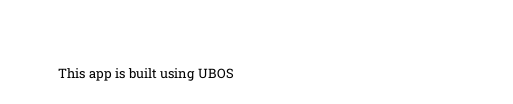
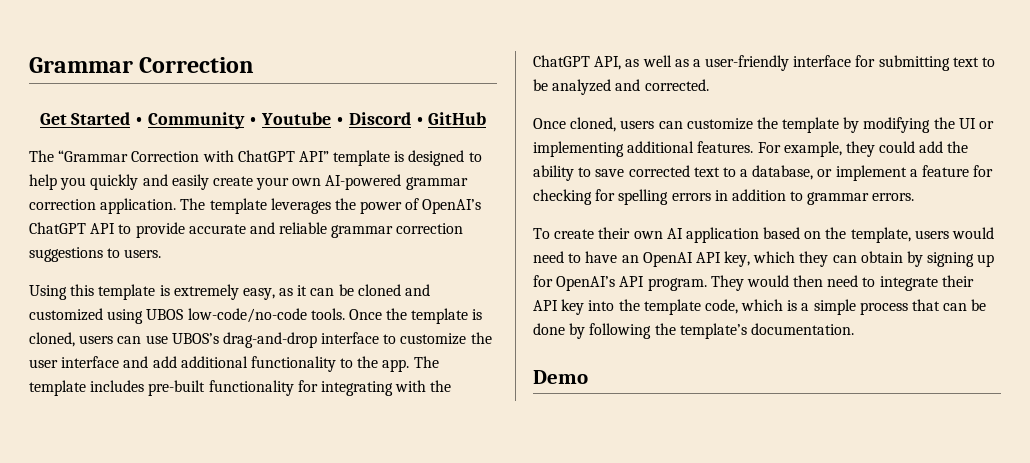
- This app is built using UBOS
+ Grammar Correction
+ Get Started • Community • Youtube • Discord • GitHub
+ The “Grammar Correction with ChatGPT API” template is designed to help you quickly and easily create your own AI-powered grammar correction application. The template leverages the power of OpenAI’s ChatGPT API to provide accurate and reliable grammar correction suggestions to users.
+ Using this template is extremely easy, as it can be cloned and customized using UBOS low-code/no-code tools. Once the template is cloned, users can use UBOS’s drag-and-drop interface to customize the user interface and add additional functionality to the app. The template includes pre-built functionality for integrating with the ChatGPT API, as well as a user-friendly interface for submitting text to be analyzed and corrected.
+ Once cloned, users can customize the template by modifying the UI or implementing additional features. For example, they could add the ability to save corrected text to a database, or implement a feature for checking for spelling errors in addition to grammar errors.
+ To create their own AI application based on the template, users would need to have an OpenAI API key, which they can obtain by signing up for OpenAI’s API program. They would then need to integrate their API key into the template code, which is a simple process that can be done by following the template’s documentation.
+ Demo

